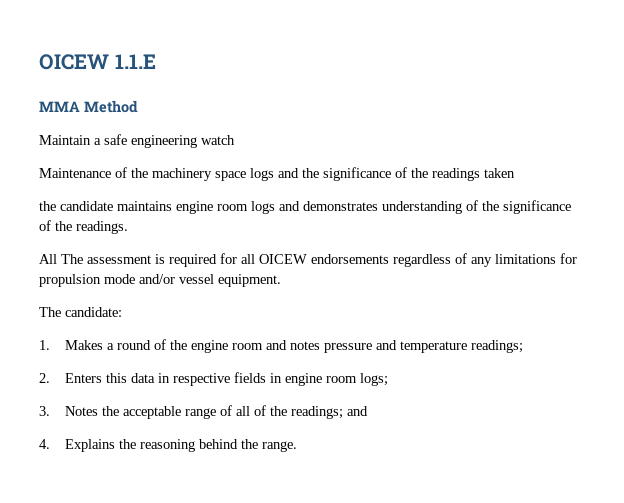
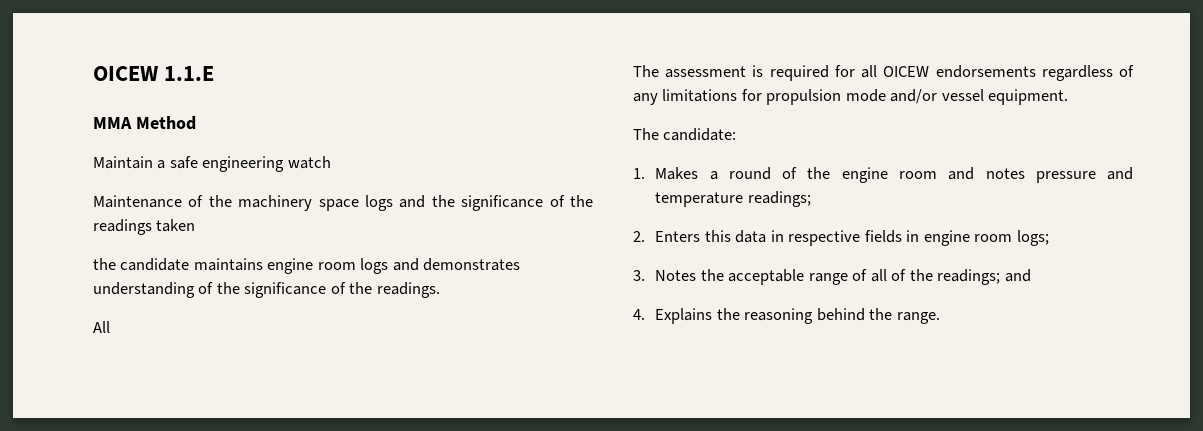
- All The assessment is required for all OICEW endorsements regardless of any limitations for propulsion mode and/or vessel equipment.
+ All
+ The assessment is required for all OICEW endorsements regardless of any limitations for propulsion mode and/or vessel equipment.

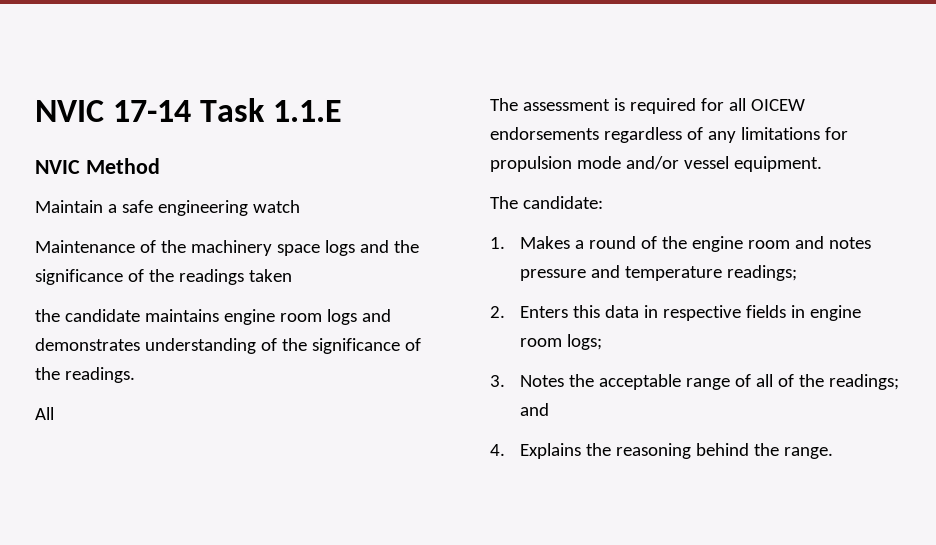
- OICEW 1.1.E
+ NVIC 17-14 Task 1.1.E
- MMA Method
+ NVIC Method

